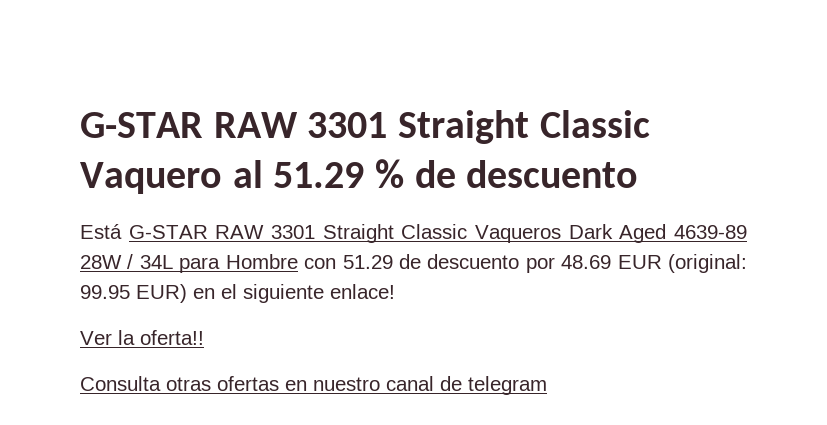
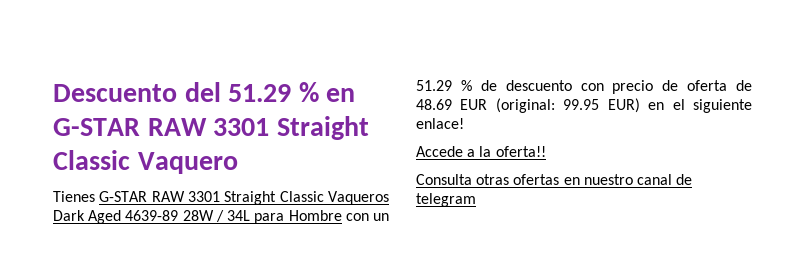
- G-STAR RAW 3301 Straight Classic Vaquero al 51.29 % de descuento
- Está G-STAR RAW 3301 Straight Classic Vaqueros Dark Aged 4639-89 28W / 34L para Hombre con 51.29 de descuento por 48.69 EUR (original: 99.95 EUR) en el siguiente enlace!
+ Descuento del 51.29 % en G-STAR RAW 3301 Straight Classic Vaquero
+ Tienes G-STAR RAW 3301 Straight Classic Vaqueros Dark Aged 4639-89 28W / 34L para Hombre con un 51.29 % de descuento con precio de oferta de 48.69 EUR (original: 99.95 EUR) en el siguiente enlace!
- Ver la oferta!!
+ Accede a la oferta!!

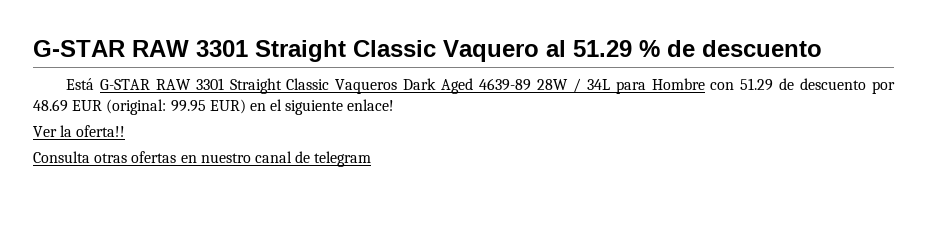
- Descuento del 51.29 % en G-STAR RAW 3301 Straight Classic Vaquero
- Tienes G-STAR RAW 3301 Straight Classic Vaqueros Dark Aged 4639-89 28W / 34L para Hombre con un 51.29 % de descuento con precio de oferta de 48.69 EUR (original: 99.95 EUR) en el siguiente enlace!
+ G-STAR RAW 3301 Straight Classic Vaquero al 51.29 % de descuento
+ Está G-STAR RAW 3301 Straight Classic Vaqueros Dark Aged 4639-89 28W / 34L para Hombre con 51.29 de descuento por 48.69 EUR (original: 99.95 EUR) en el siguiente enlace!
- Accede a la oferta!!
+ Ver la oferta!!

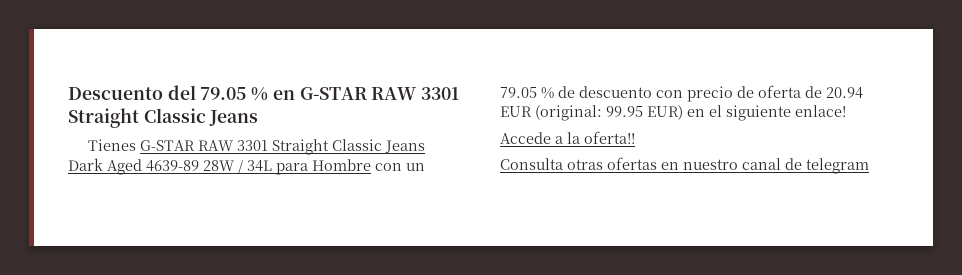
- G-STAR RAW 3301 Straight Classic Vaquero al 51.29 % de descuento
- Está G-STAR RAW 3301 Straight Classic Vaqueros Dark Aged 4639-89 28W / 34L para Hombre con 51.29 de descuento por 48.69 EUR (original: 99.95 EUR) en el siguiente enlace!
+ Descuento del 79.05 % en G-STAR RAW 3301 Straight Classic Jeans
+ Tienes G-STAR RAW 3301 Straight Classic Jeans Dark Aged 4639-89 28W / 34L para Hombre con un 79.05 % de descuento con precio de oferta de 20.94 EUR (original: 99.95 EUR) en el siguiente enlace!
- Ver la oferta!!
+ Accede a la oferta!!

